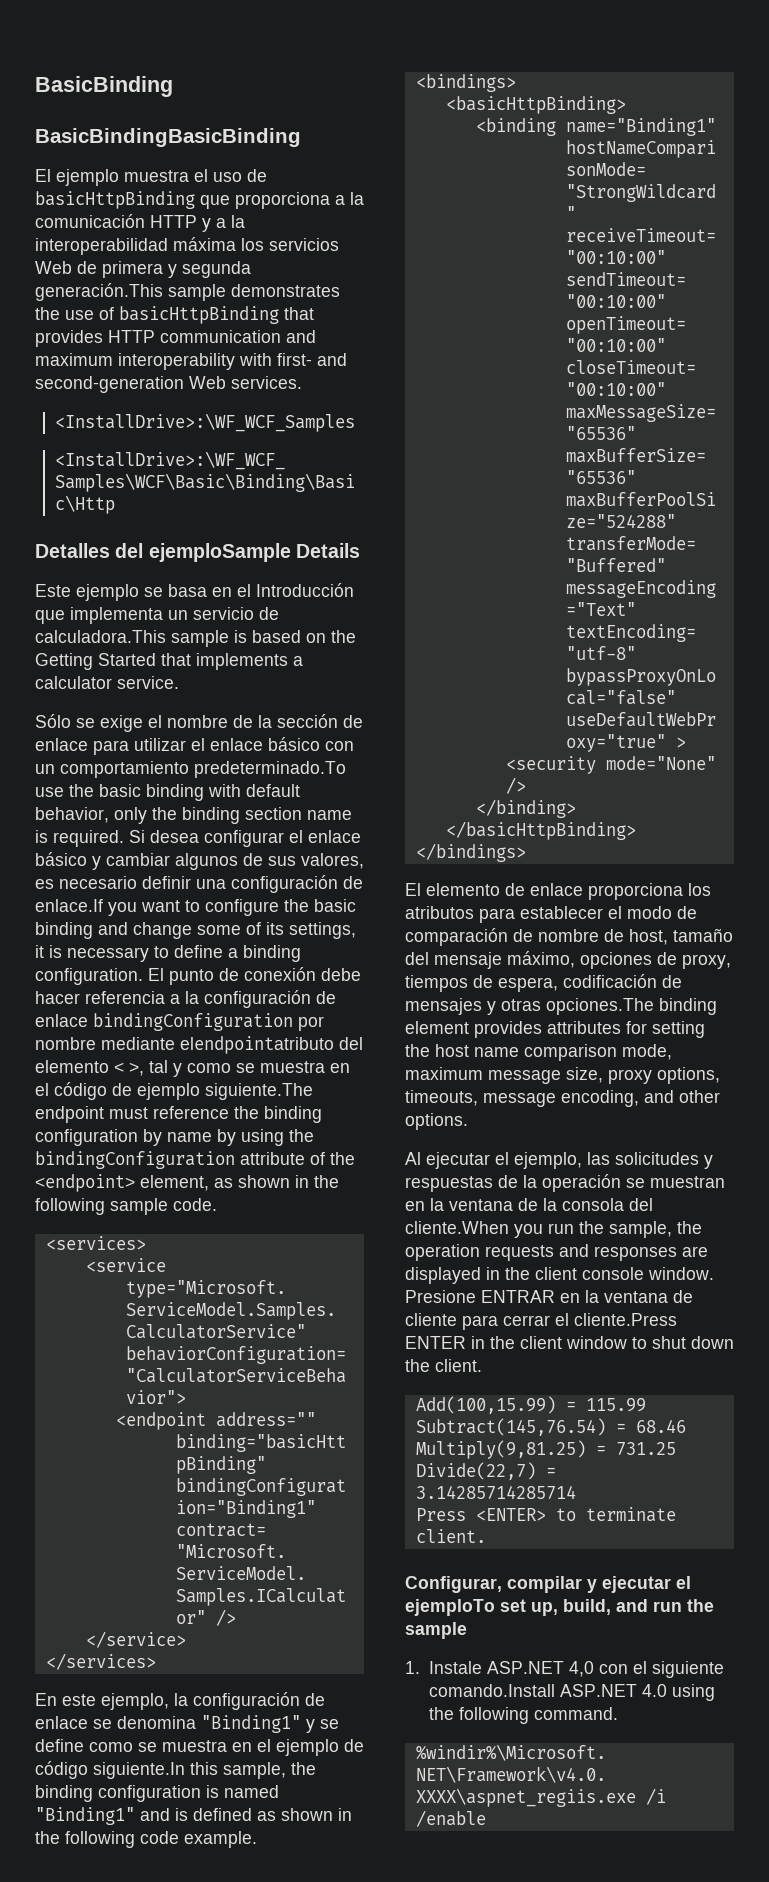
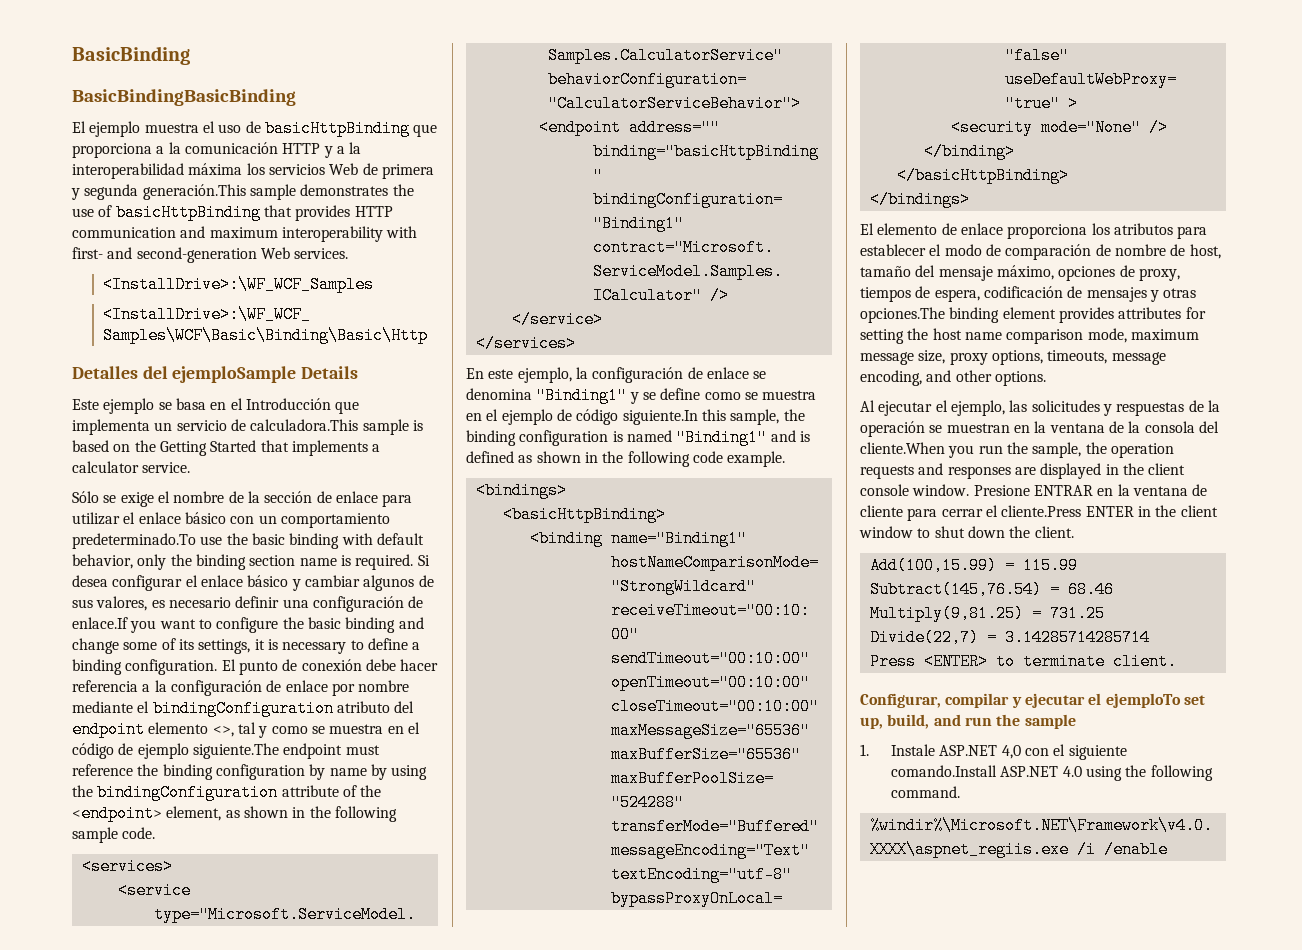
- El punto de conexión debe hacer referencia a la configuración de enlace bindingConfiguration por nombre mediante elendpointatributo del elemento < >, tal y como se muestra en el código de ejemplo siguiente.The endpoint must reference the binding configuration by name by using the bindingConfiguration attribute of the <endpoint> element, as shown in the following sample code.
+ El punto de conexión debe hacer referencia a la configuración de enlace por nombre mediante el bindingConfiguration atributo del endpoint elemento <>, tal y como se muestra en el código de ejemplo siguiente.The endpoint must reference the binding configuration by name by using the bindingConfiguration attribute of the <endpoint> element, as shown in the following sample code.

